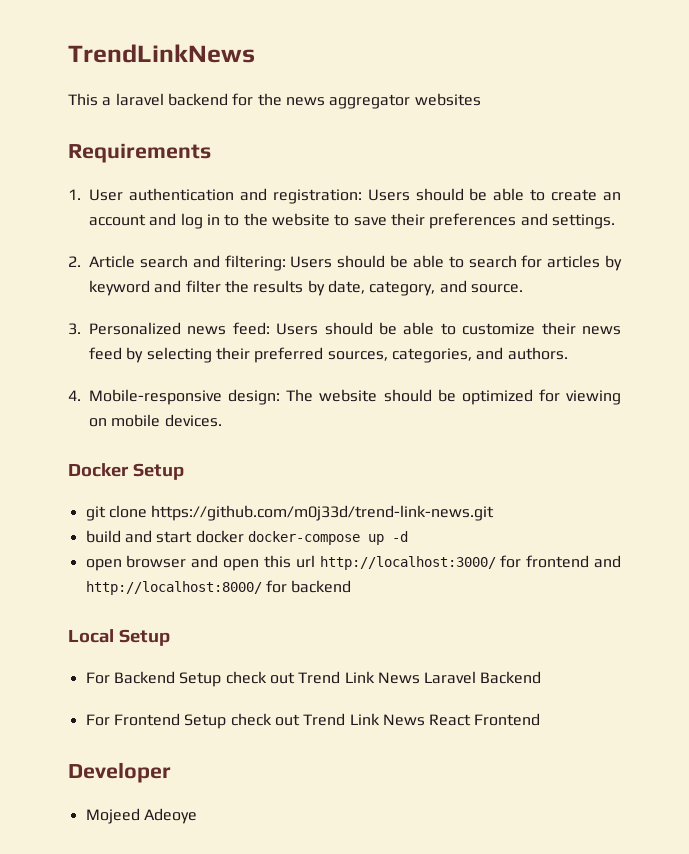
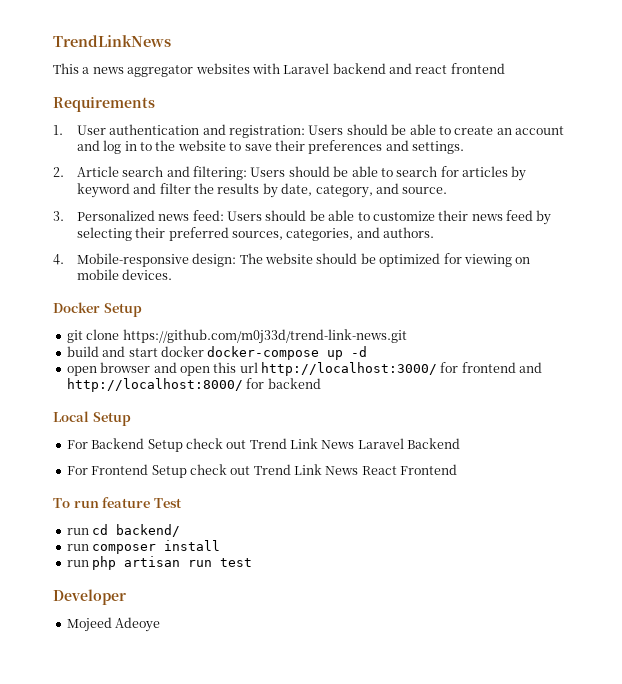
- This a laravel backend for the news aggregator websites
+ This a news aggregator websites with Laravel backend and react frontend
+ To run feature Test
+ run cd backend/
+ run composer install
+ run php artisan run test

